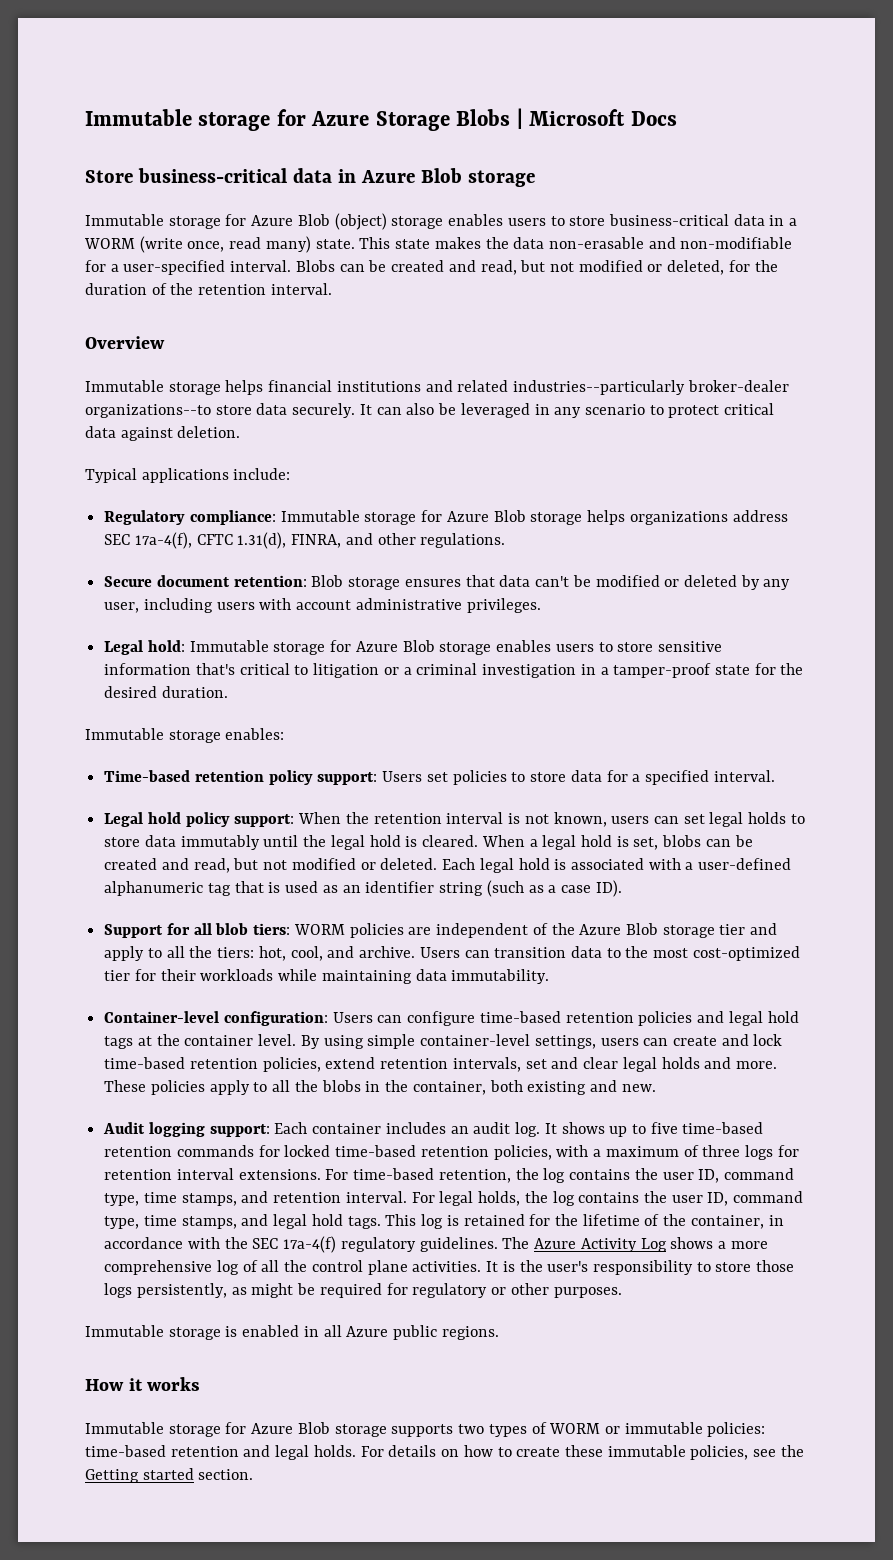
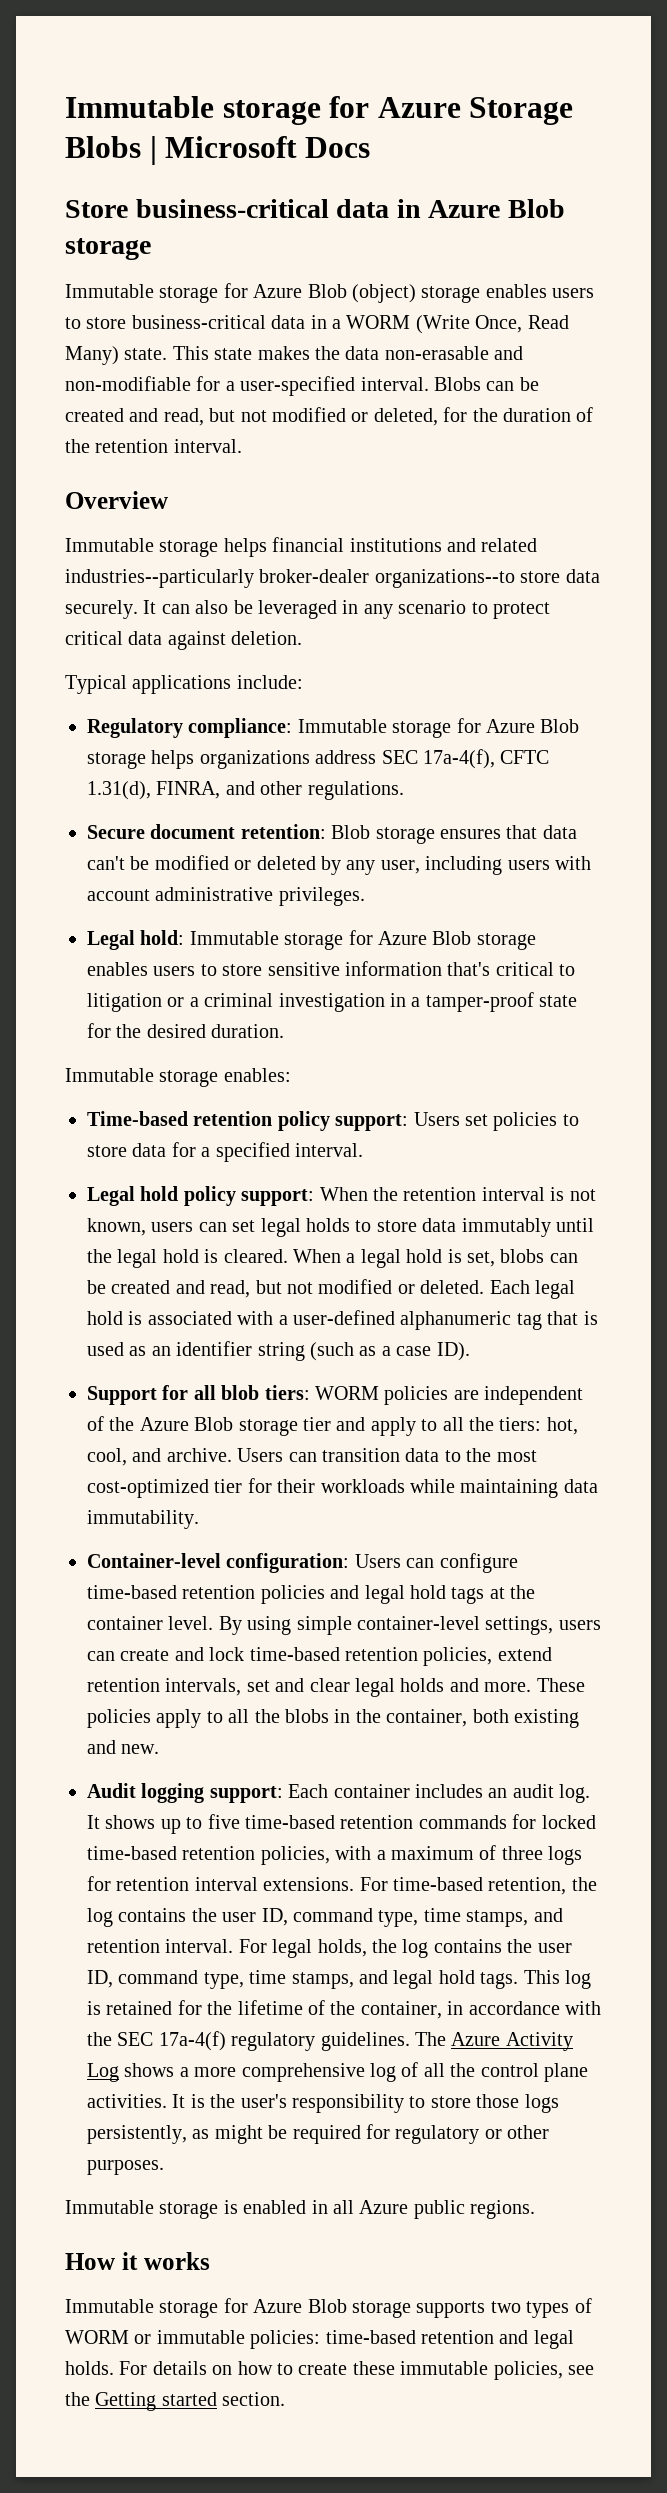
- Immutable storage for Azure Blob (object) storage enables users to store business-critical data in a WORM (write once, read many) state.
+ Immutable storage for Azure Blob (object) storage enables users to store business-critical data in a WORM (Write Once, Read Many) state.

